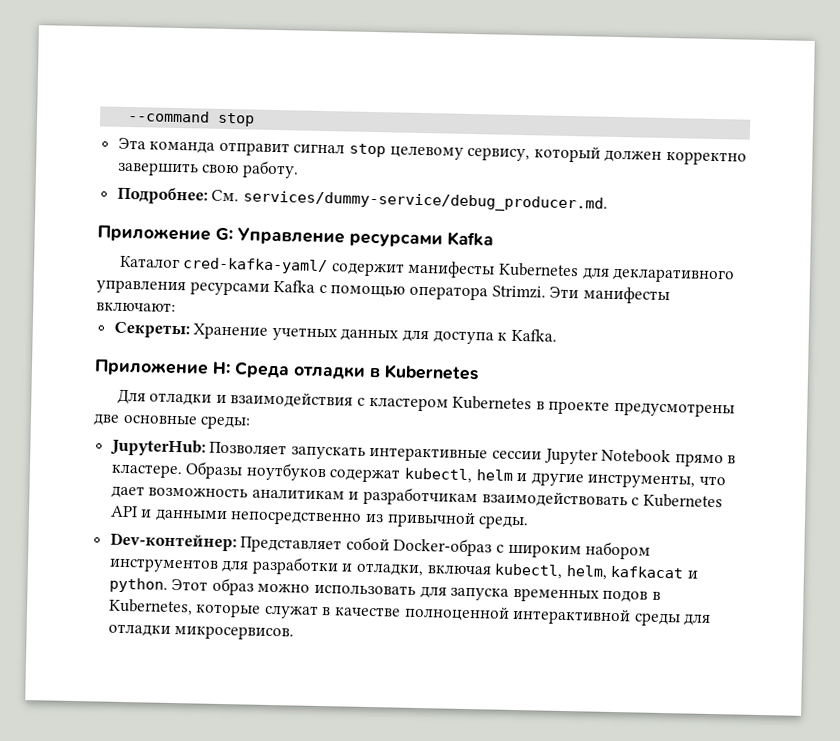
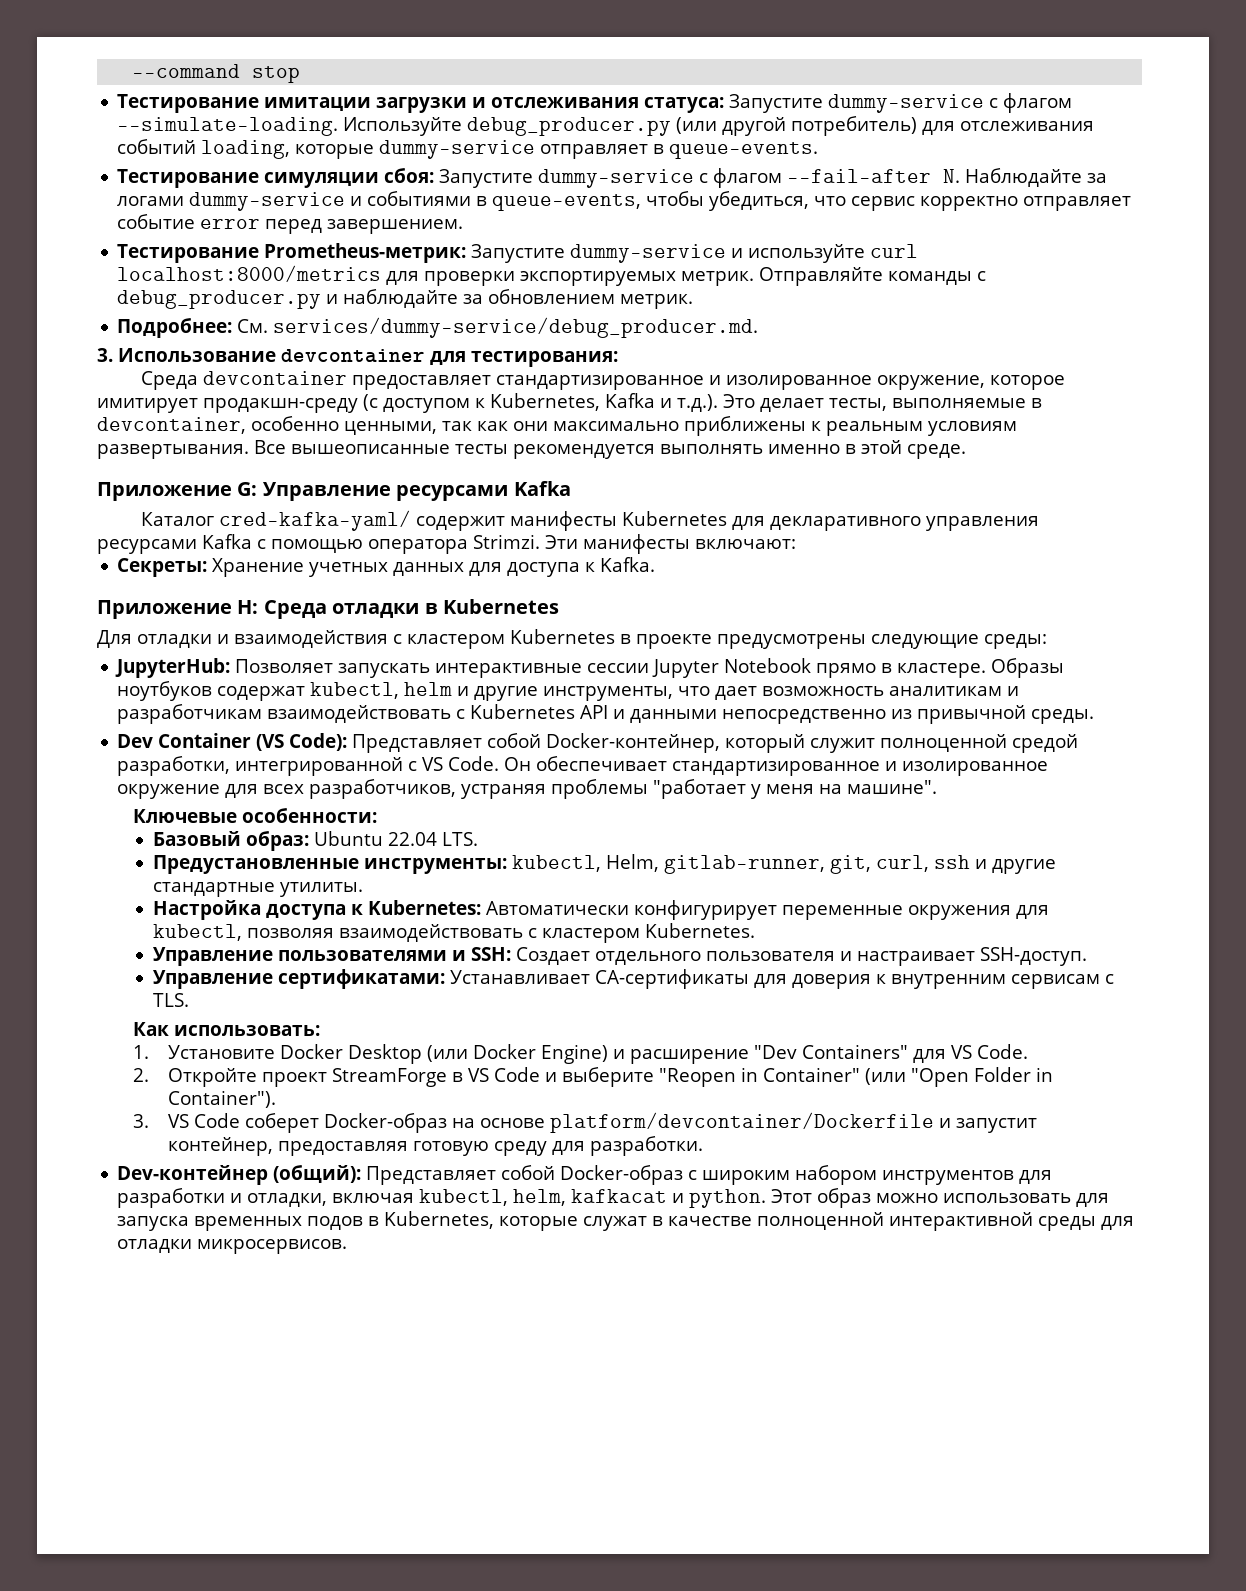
- Эта команда отправит сигнал stop целевому сервису, который должен корректно завершить свою работу.
+ Тестирование имитации загрузки и отслеживания статуса: Запустите dummy-service с флагом --simulate-loading. Используйте debug_producer.py (или другой потребитель) для отслеживания событий loading, которые dummy-service отправляет в queue-events.
+ Тестирование симуляции сбоя: Запустите dummy-service с флагом --fail-after N. Наблюдайте за логами dummy-service и событиями в queue-events, чтобы убедиться, что сервис корректно отправляет событие error перед завершением.
+ Тестирование Prometheus-метрик: Запустите dummy-service и используйте curl localhost:8000/metrics для проверки экспортируемых метрик. Отправляйте команды с debug_producer.py и наблюдайте за обновлением метрик.
  Подробнее: См. services/dummy-service/debug_producer.md.
+ 3. Использование devcontainer для тестирования:
+ Среда devcontainer предоставляет стандартизированное и изолированное окружение, которое имитирует продакшн-среду (с доступом к Kubernetes, Kafka и т.д.). Это делает тесты, выполняемые в devcontainer, особенно ценными, так как они максимально приближены к реальным условиям развертывания. Все вышеописанные тесты рекомендуется выполнять именно в этой среде.
- Для отладки и взаимодействия с кластером Kubernetes в проекте предусмотрены две основные среды:
+ Для отладки и взаимодействия с кластером Kubernetes в проекте предусмотрены следующие среды:
- Dev-контейнер: Представляет собой Docker-образ с широким набором инструментов для разработки и отладки, включая kubectl, helm, kafkacat и python.
+ Dev Container (VS Code): Представляет собой Docker-контейнер, который служит полноценной средой разработки, интегрированной с VS Code. Он обеспечивает стандартизированное и изолированное окружение для всех разработчиков, устраняя проблемы "работает у меня на машине".
+ Ключевые особенности:
+ Базовый образ: Ubuntu 22.04 LTS.
+ Предустановленные инструменты: kubectl, Helm, gitlab-runner, git, curl, ssh и другие стандартные утилиты.
+ Настройка доступа к Kubernetes: Автоматически конфигурирует переменные окружения для kubectl, позволяя взаимодействовать с кластером Kubernetes.
+ Управление пользователями и SSH: Создает отдельного пользователя и настраивает SSH-доступ.
+ Управление сертификатами: Устанавливает CA-сертификаты для доверия к внутренним сервисам с TLS.
+ Как использовать:
+ 1. Установите Docker Desktop (или Docker Engine) и расширение "Dev Containers" для VS Code.
+ 2. Откройте проект StreamForge в VS Code и выберите "Reopen in Container" (или "Open Folder in Container").
+ 3. VS Code соберет Docker-образ на основе platform/devcontainer/Dockerfile и запустит контейнер, предоставляя готовую среду для разработки.
+ Dev-контейнер (общий): Представляет собой Docker-образ с широким набором инструментов для разработки и отладки, включая kubectl, helm, kafkacat и python.

